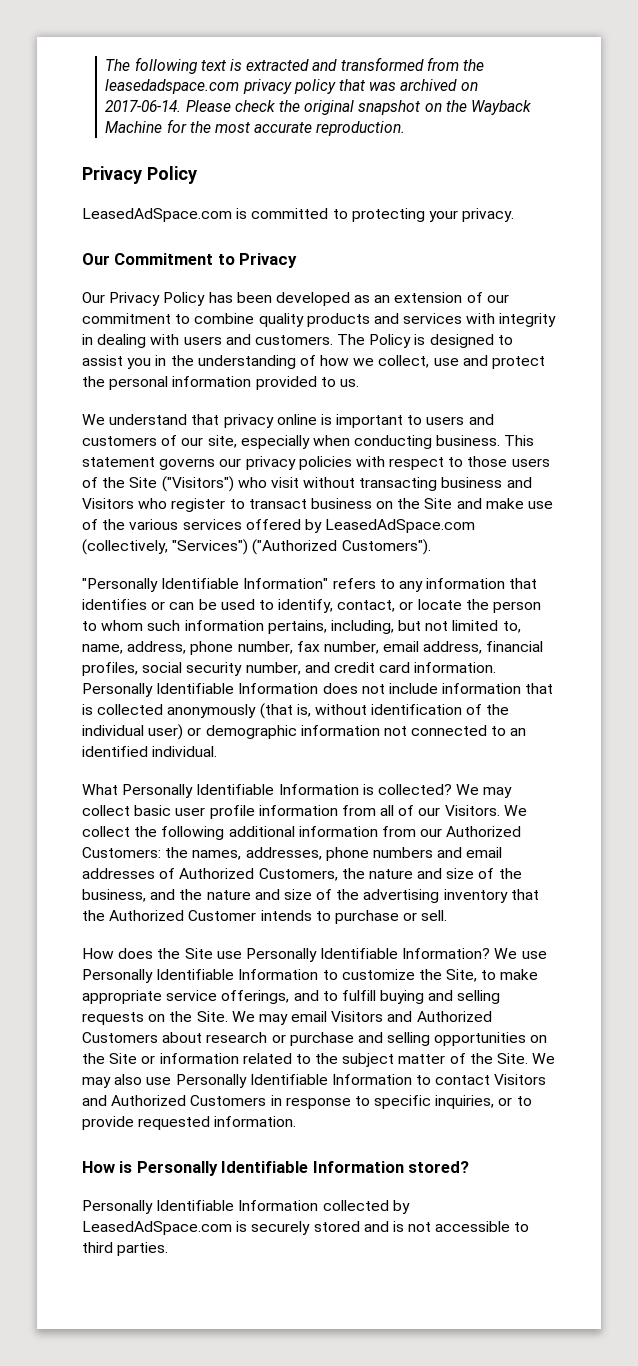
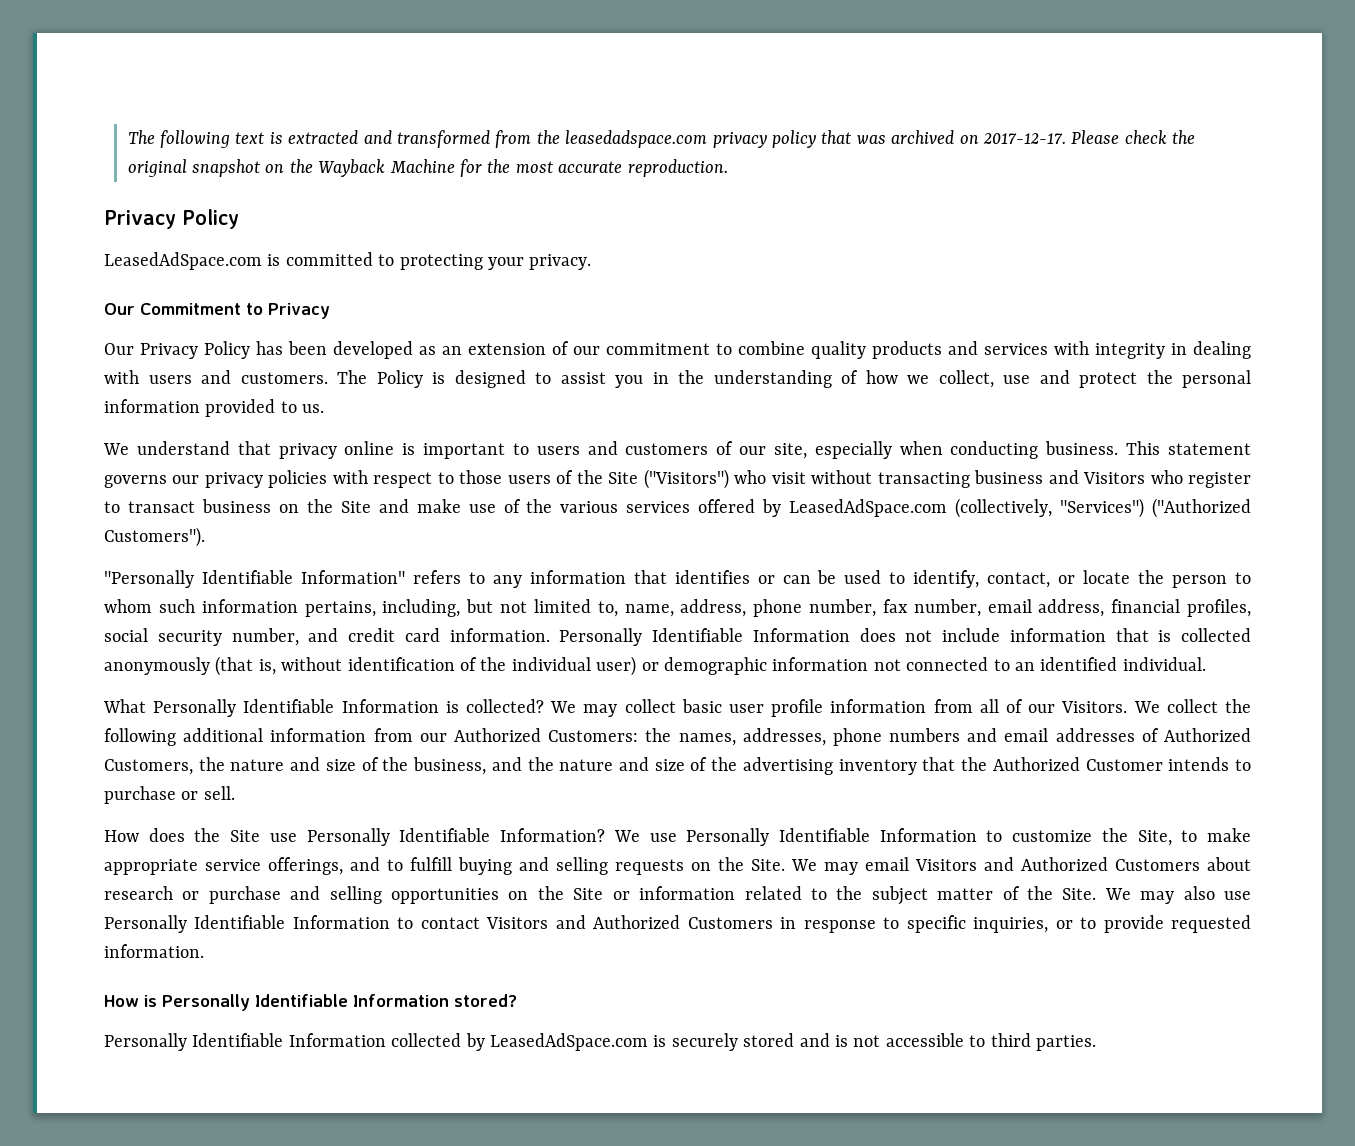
- The following text is extracted and transformed from the leasedadspace.com privacy policy that was archived on 2017-06-14.
+ The following text is extracted and transformed from the leasedadspace.com privacy policy that was archived on 2017-12-17.

